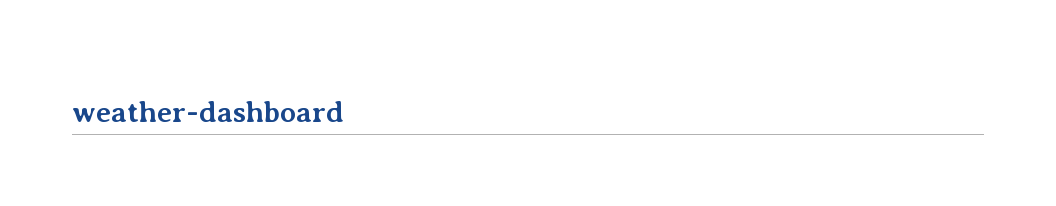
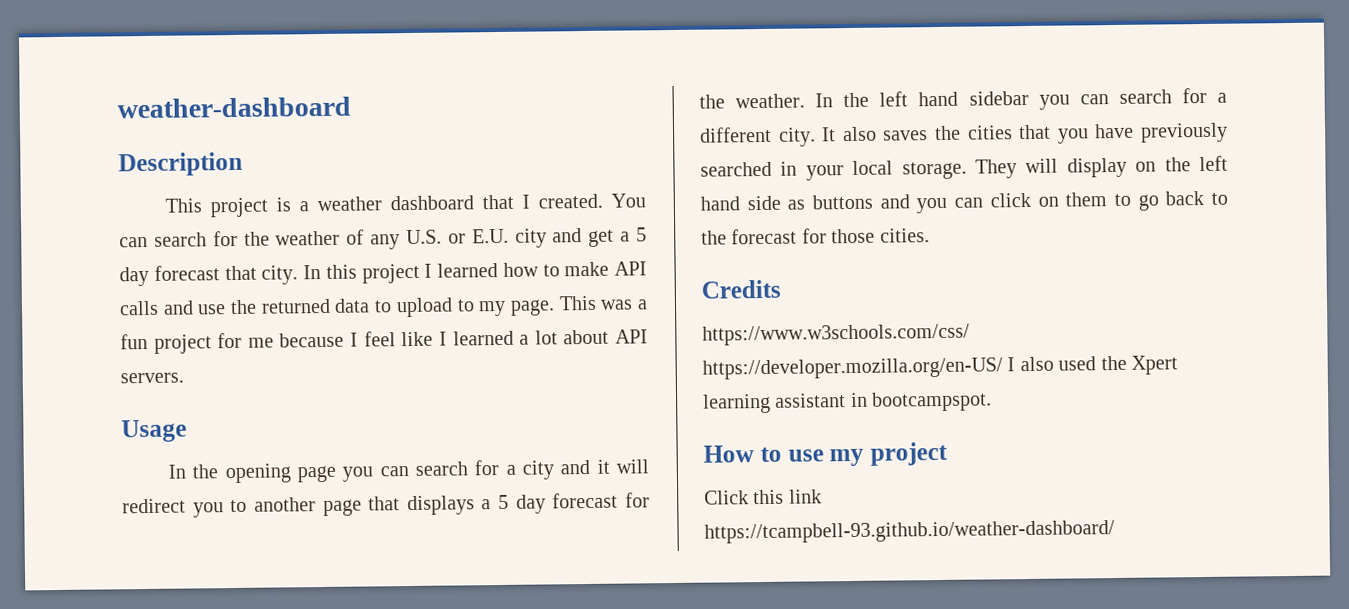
+ Description
+ This project is a weather dashboard that I created. You can search for the weather of any U.S. or E.U. city and get a 5 day forecast that city. In this project I learned how to make API calls and use the returned data to upload to my page. This was a fun project for me because I feel like I learned a lot about API servers.
+ Usage
+ In the opening page you can search for a city and it will redirect you to another page that displays a 5 day forecast for the weather. In the left hand sidebar you can search for a different city. It also saves the cities that you have previously searched in your local storage. They will display on the left hand side as buttons and you can click on them to go back to the forecast for those cities.
+ Credits
+ https://www.w3schools.com/css/ https://developer.mozilla.org/en-US/ I also used the Xpert learning assistant in bootcampspot.
+ How to use my project
+ Click this link https://tcampbell-93.github.io/weather-dashboard/

